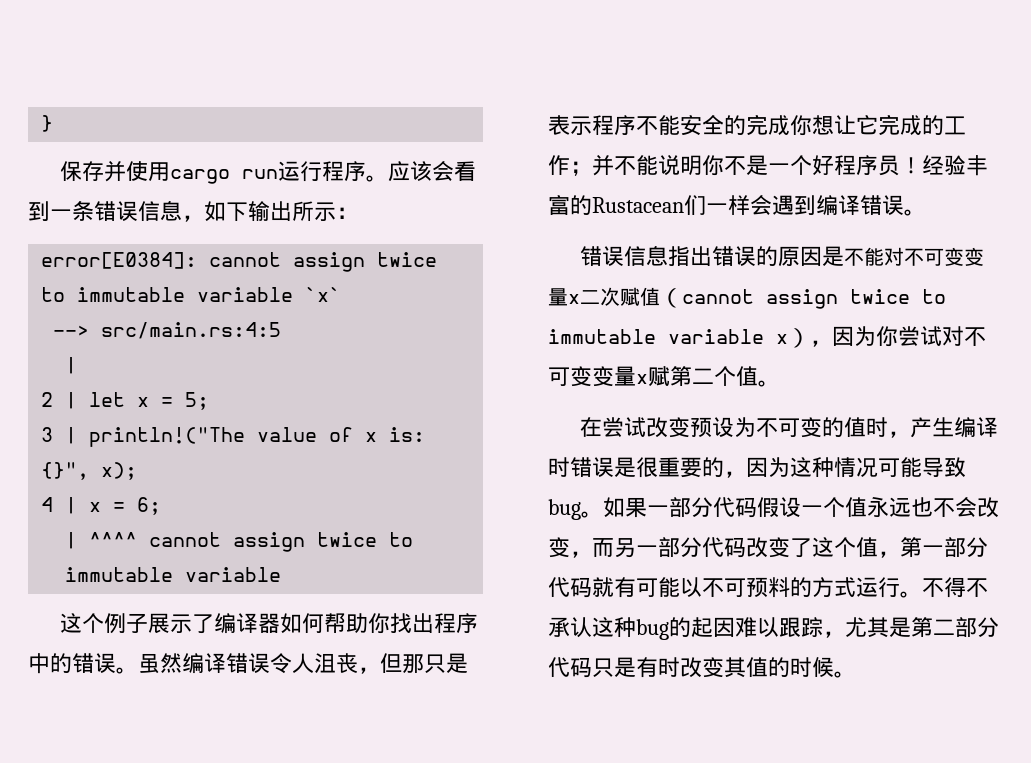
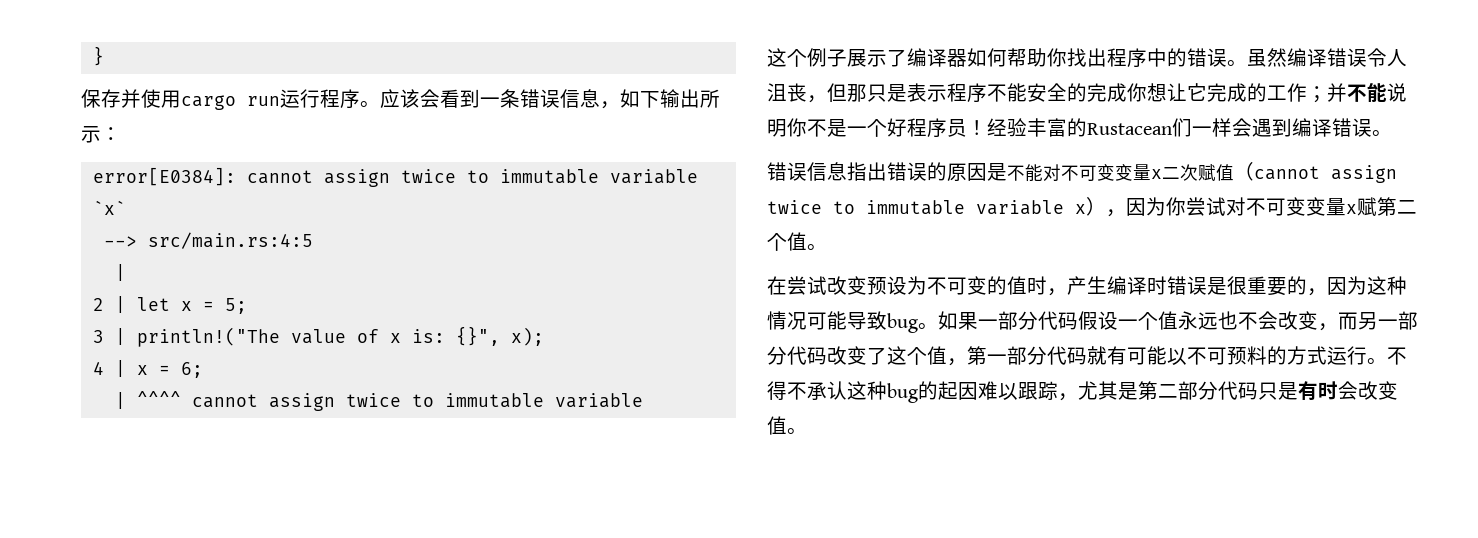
- 不得不承认这种bug的起因难以跟踪，尤其是第二部分代码只是有时改变其值的时候。
+ 不得不承认这种bug的起因难以跟踪，尤其是第二部分代码只是有时会改变值。

